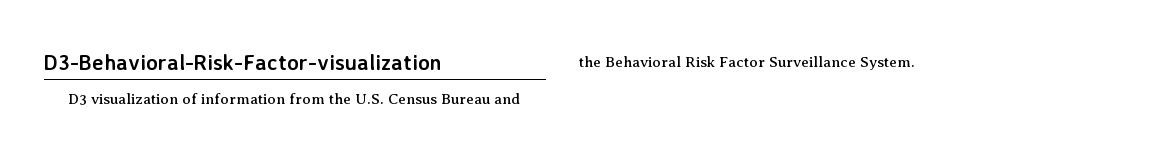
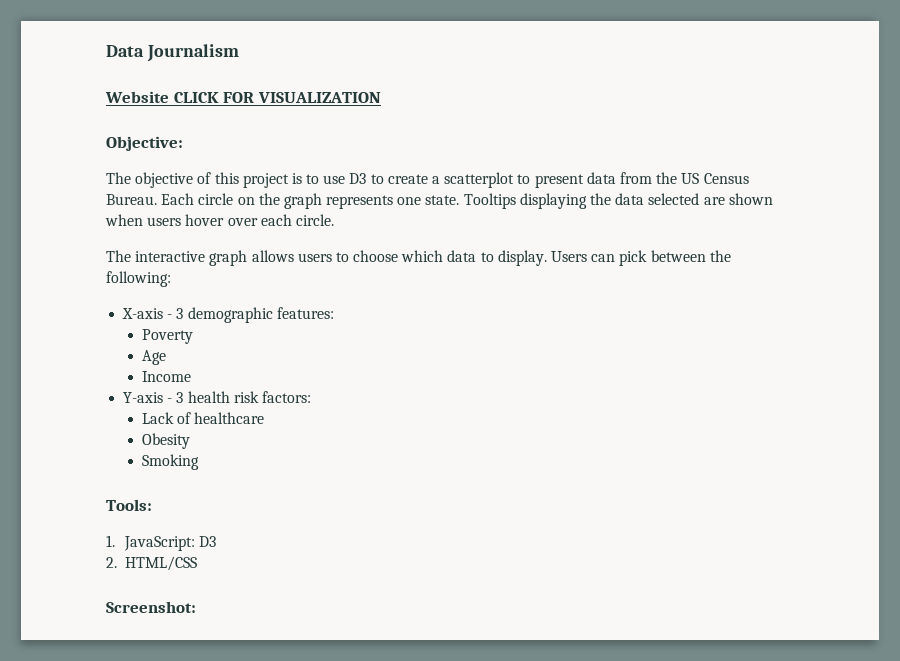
- D3-Behavioral-Risk-Factor-visualization
- D3 visualization of information from the U.S. Census Bureau and the Behavioral Risk Factor Surveillance System.
+ Data Journalism
+ Website CLICK FOR VISUALIZATION
+ Objective:
+ The objective of this project is to use D3 to create a scatterplot to present data from the US Census Bureau. Each circle on the graph represents one state. Tooltips displaying the data selected are shown when users hover over each circle.
+ The interactive graph allows users to choose which data to display. Users can pick between the following:
+ X-axis - 3 demographic features:
+ Poverty
+ Age
+ Income
+ Y-axis - 3 health risk factors:
+ Lack of healthcare
+ Obesity
+ Smoking
+ Tools:
+ 1. JavaScript: D3
+ 2. HTML/CSS
+ Screenshot:

